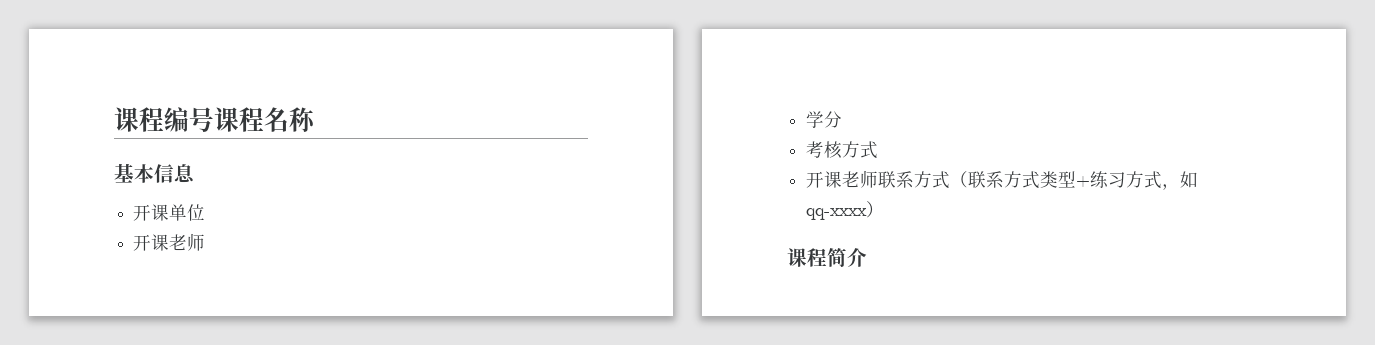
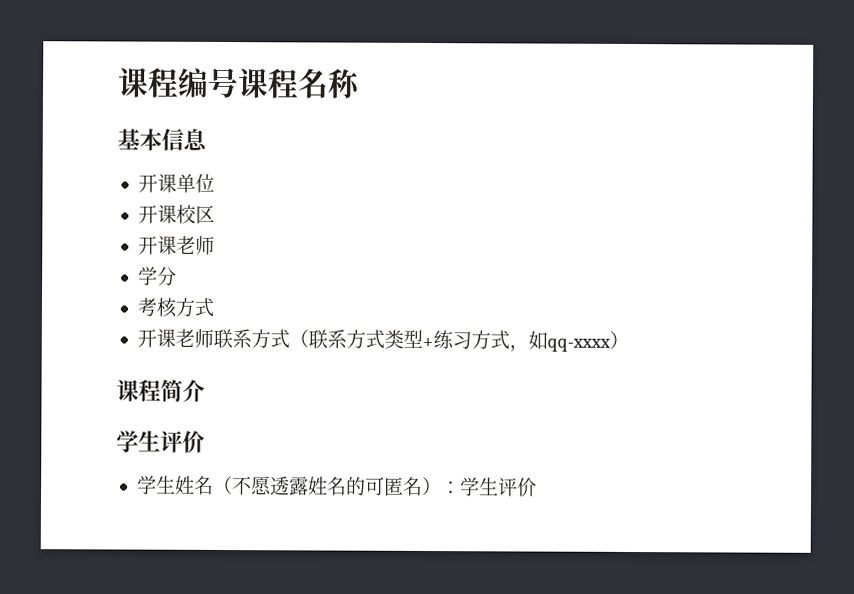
+ 开课校区
  课程简介
+ 学生评价
+ 学生姓名（不愿透露姓名的可匿名）：学生评价

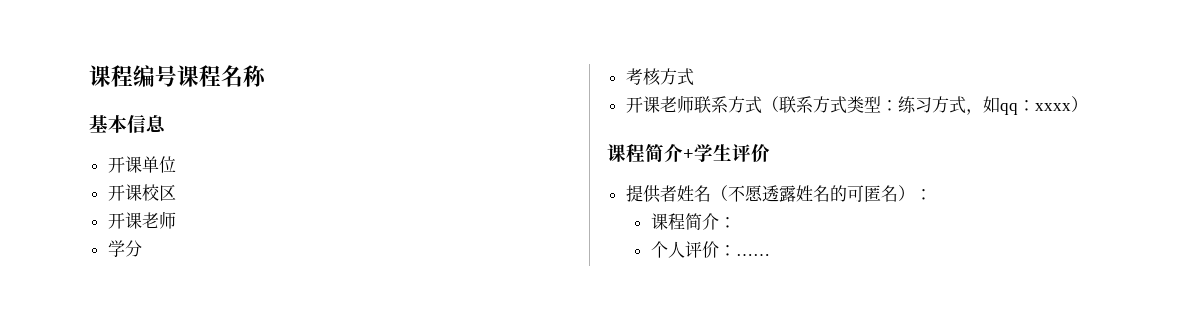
- 开课老师联系方式（联系方式类型+练习方式，如qq-xxxx）
+ 开课老师联系方式（联系方式类型：练习方式，如qq：xxxx）
- 课程简介
- 学生评价
+ 课程简介+学生评价
- 学生姓名（不愿透露姓名的可匿名）：学生评价
+ 提供者姓名（不愿透露姓名的可匿名）：
+ 课程简介：
+ 个人评价：……

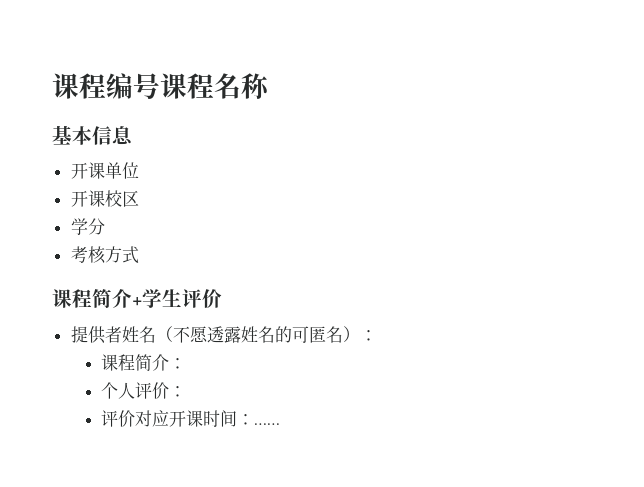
  开课校区
- 开课老师
- 开课老师联系方式（联系方式类型：练习方式，如qq：xxxx）
- 个人评价：……
+ 个人评价：
+ 评价对应开课时间：……

